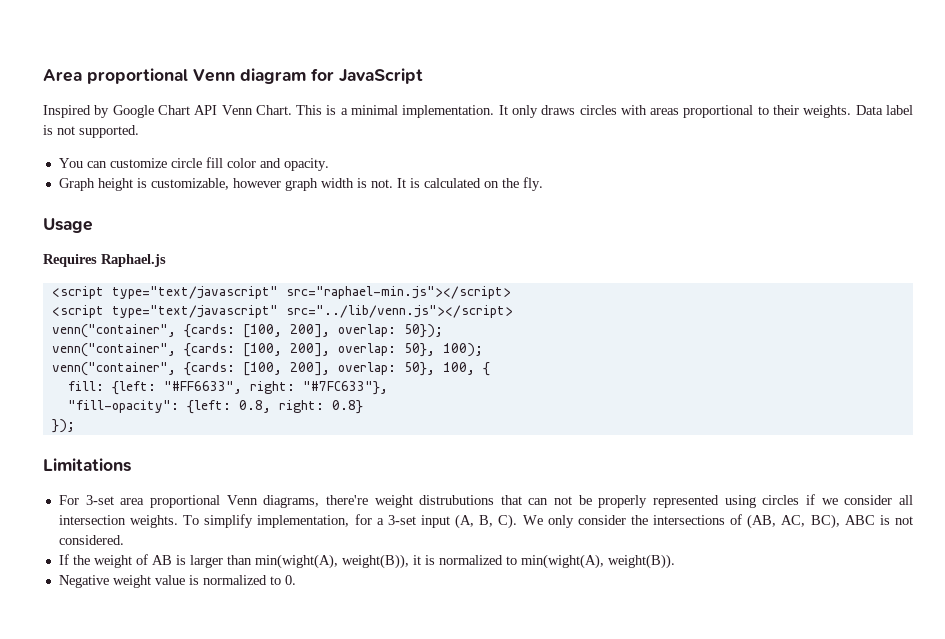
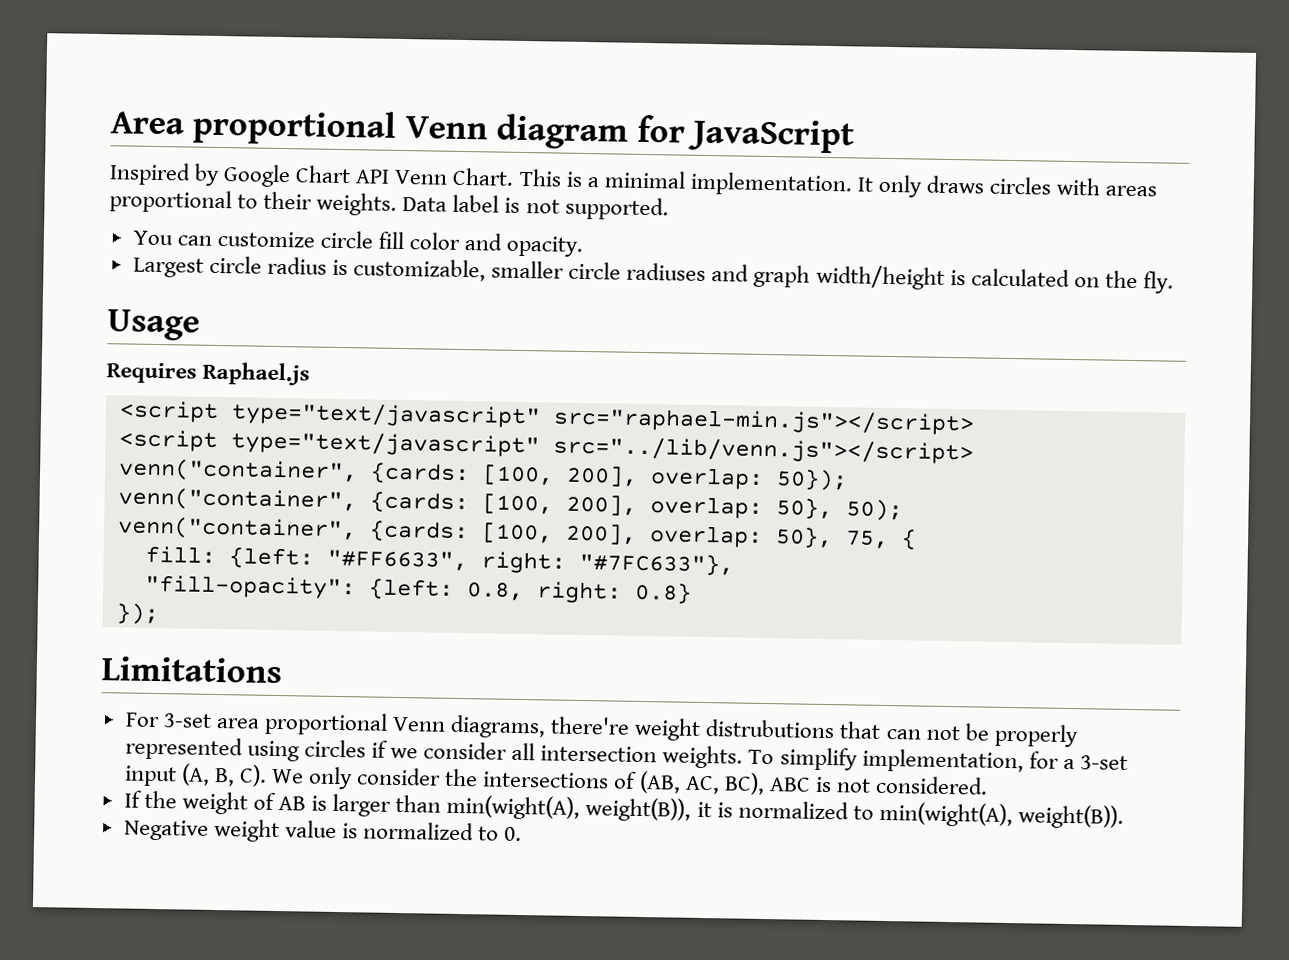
- Graph height is customizable, however graph width is not. It is calculated on the fly.
+ Largest circle radius is customizable, smaller circle radiuses and graph width/height is calculated on the fly.
- venn("container", {cards: [100, 200], overlap: 50}, 100);
- venn("container", {cards: [100, 200], overlap: 50}, 100, {
+ venn("container", {cards: [100, 200], overlap: 50}, 50);
+ venn("container", {cards: [100, 200], overlap: 50}, 75, {

